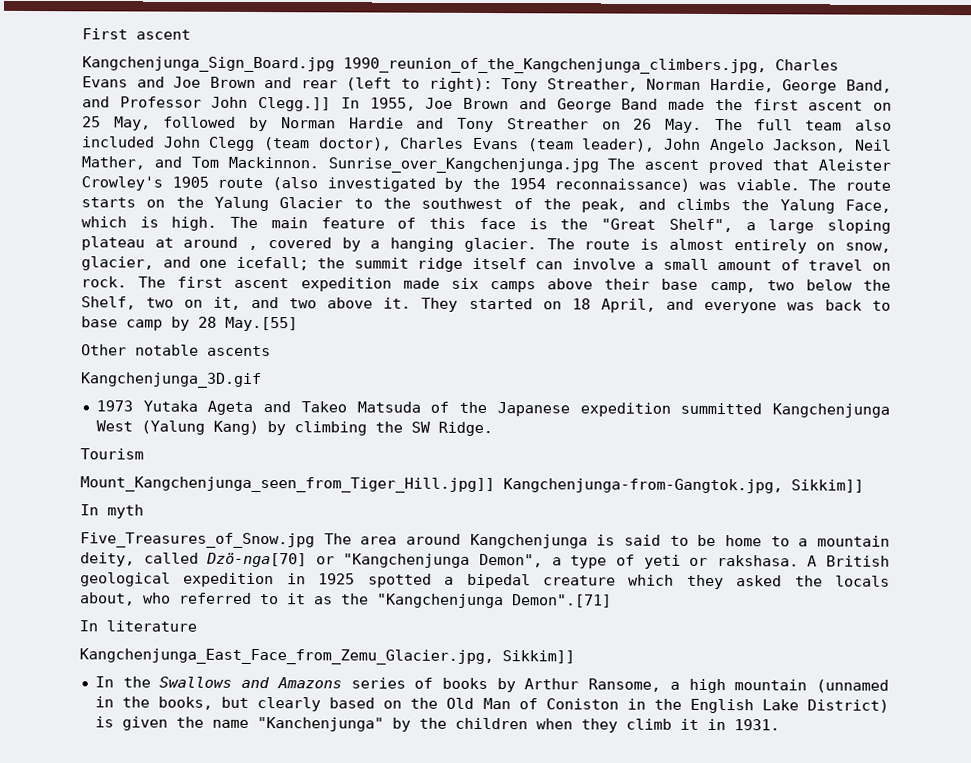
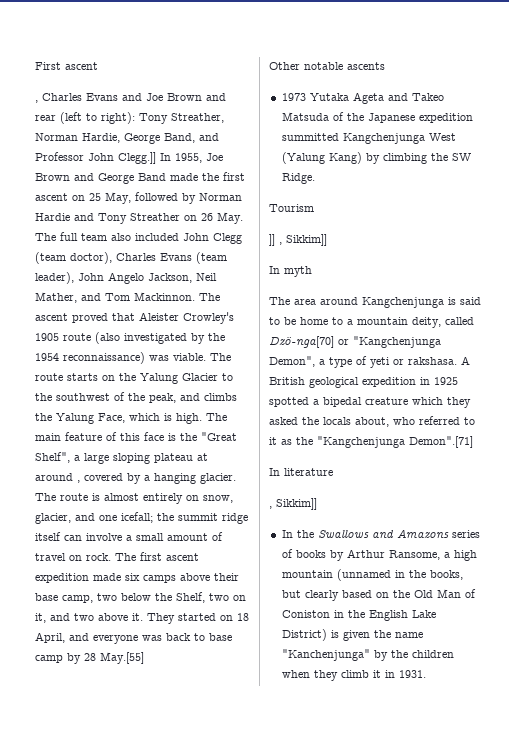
- Kangchenjunga_Sign_Board.jpg 1990_reunion_of_the_Kangchenjunga_climbers.jpg, Charles Evans and Joe Brown and rear (left to right): Tony Streather, Norman Hardie, George Band, and Professor John Clegg.]]
+ , Charles Evans and Joe Brown and rear (left to right): Tony Streather, Norman Hardie, George Band, and Professor John Clegg.]]
- Sunrise_over_Kangchenjunga.jpg The ascent proved that Aleister Crowley's 1905 route (also investigated by the 1954 reconnaissance) was viable.
+ The ascent proved that Aleister Crowley's 1905 route (also investigated by the 1954 reconnaissance) was viable.
- Kangchenjunga_3D.gif
- Mount_Kangchenjunga_seen_from_Tiger_Hill.jpg]] Kangchenjunga-from-Gangtok.jpg, Sikkim]]
+ ]] , Sikkim]]
- Five_Treasures_of_Snow.jpg The area around Kangchenjunga is said to be home to a mountain deity, called Dzö-nga[70] or "Kangchenjunga Demon", a type of yeti or rakshasa.
+ The area around Kangchenjunga is said to be home to a mountain deity, called Dzö-nga[70] or "Kangchenjunga Demon", a type of yeti or rakshasa.
  In literature
- Kangchenjunga_East_Face_from_Zemu_Glacier.jpg, Sikkim]]
+ , Sikkim]]

